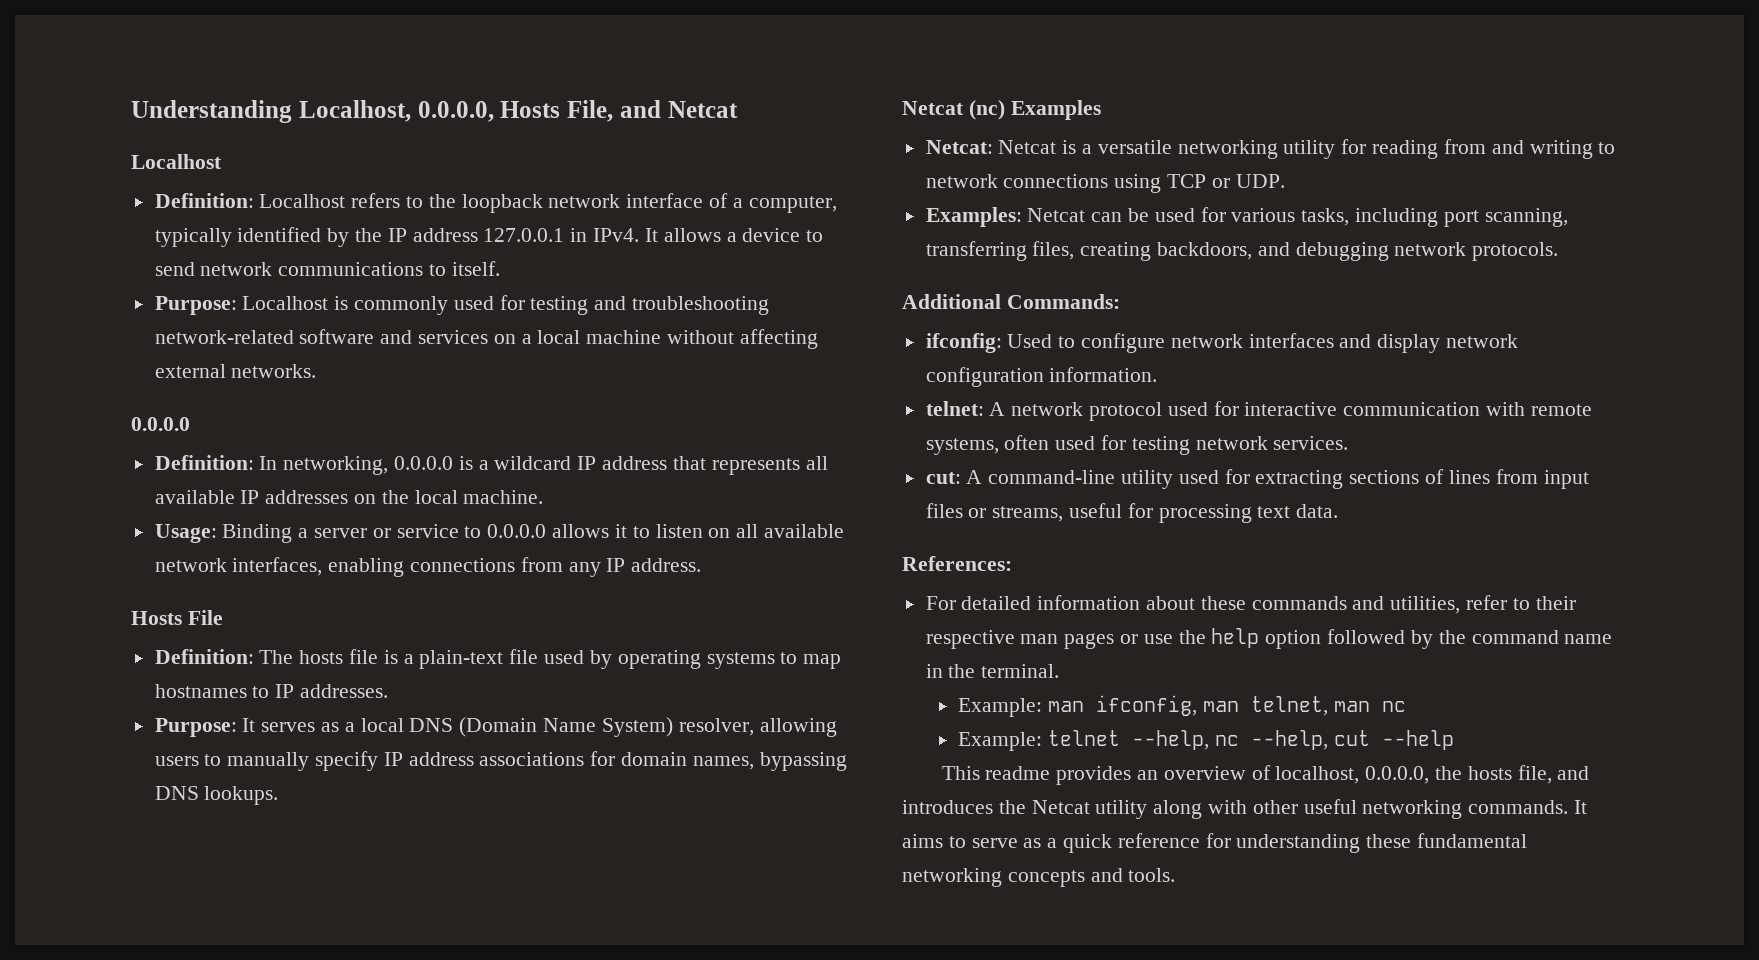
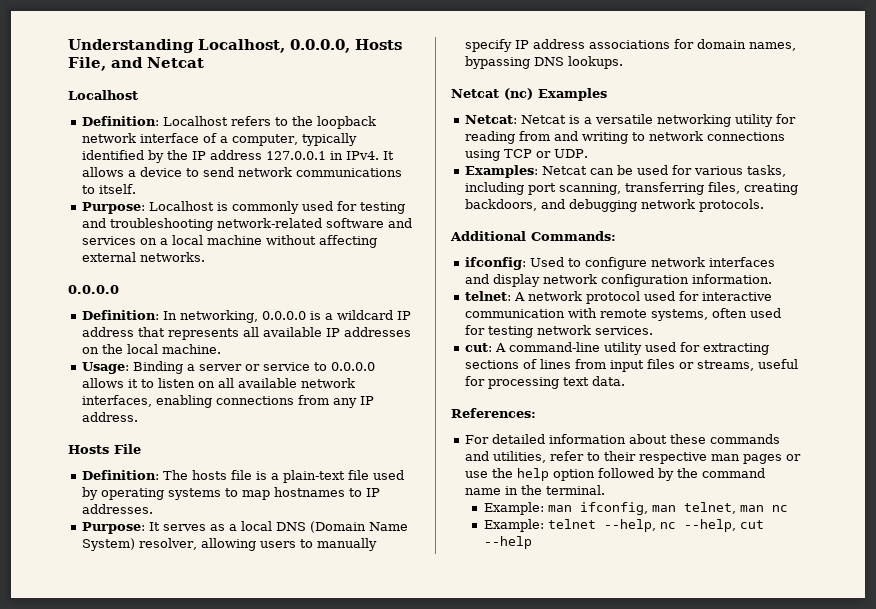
- This readme provides an overview of localhost, 0.0.0.0, the hosts file, and introduces the Netcat utility along with other useful networking commands. It aims to serve as a quick reference for understanding these fundamental networking concepts and tools.

